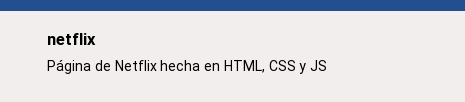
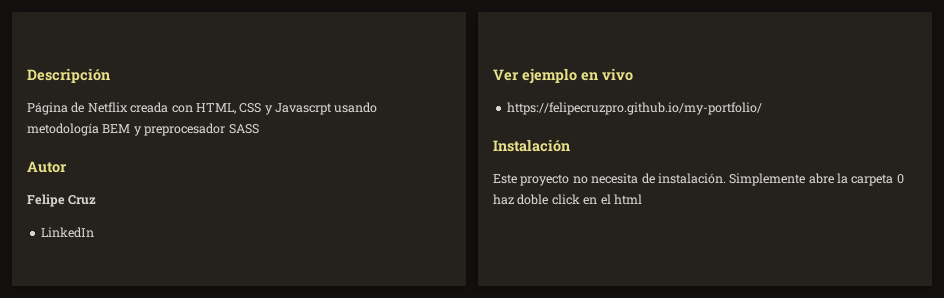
- netflix
+ Descripción
- Página de Netflix hecha en HTML, CSS y JS
+ Página de Netflix creada con HTML, CSS y Javascrpt usando metodología BEM y preprocesador SASS
+ Autor
+ Felipe Cruz
+ LinkedIn
+ Ver ejemplo en vivo
+ https://felipecruzpro.github.io/my-portfolio/
+ Instalación
+ Este proyecto no necesita de instalación. Simplemente abre la carpeta 0 haz doble click en el html

